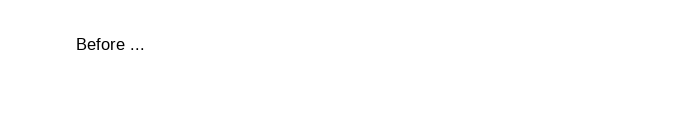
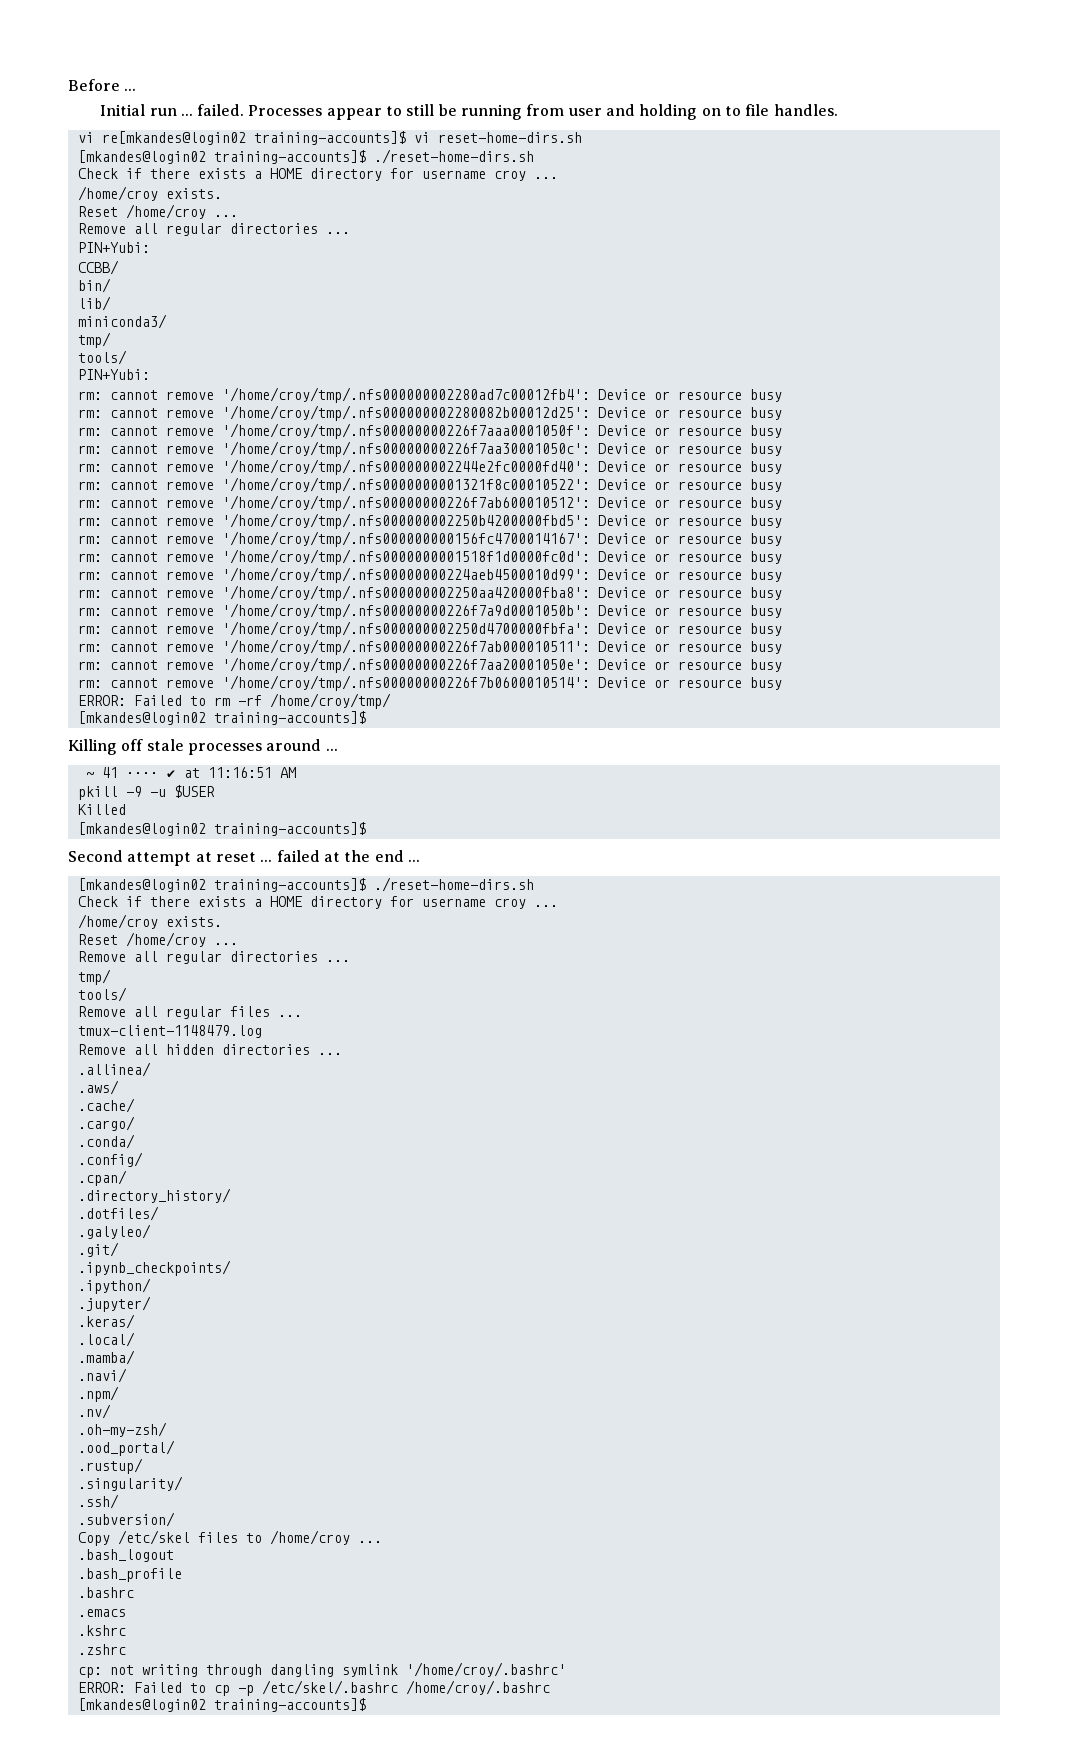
+ Initial run ... failed. Processes appear to still be running from user and holding on to file handles.
+ vi re[mkandes@login02 training-accounts]$ vi reset-home-dirs.sh
+ [mkandes@login02 training-accounts]$ ./reset-home-dirs.sh
+ Check if there exists a HOME directory for username croy ...
+ /home/croy exists.
+ Reset /home/croy ...
+ Remove all regular directories ...
+ PIN+Yubi:
+ CCBB/
+ bin/
+ lib/
+ miniconda3/
+ tmp/
+ tools/
+ PIN+Yubi:
+ rm: cannot remove '/home/croy/tmp/.nfs000000002280ad7c00012fb4': Device or resource busy
+ rm: cannot remove '/home/croy/tmp/.nfs000000002280082b00012d25': Device or resource busy
+ rm: cannot remove '/home/croy/tmp/.nfs00000000226f7aaa0001050f': Device or resource busy
+ rm: cannot remove '/home/croy/tmp/.nfs00000000226f7aa30001050c': Device or resource busy
+ rm: cannot remove '/home/croy/tmp/.nfs000000002244e2fc0000fd40': Device or resource busy
+ rm: cannot remove '/home/croy/tmp/.nfs0000000001321f8c00010522': Device or resource busy
+ rm: cannot remove '/home/croy/tmp/.nfs00000000226f7ab600010512': Device or resource busy
+ rm: cannot remove '/home/croy/tmp/.nfs000000002250b4200000fbd5': Device or resource busy
+ rm: cannot remove '/home/croy/tmp/.nfs000000000156fc4700014167': Device or resource busy
+ rm: cannot remove '/home/croy/tmp/.nfs0000000001518f1d0000fc0d': Device or resource busy
+ rm: cannot remove '/home/croy/tmp/.nfs00000000224aeb4500010d99': Device or resource busy
+ rm: cannot remove '/home/croy/tmp/.nfs000000002250aa420000fba8': Device or resource busy
+ rm: cannot remove '/home/croy/tmp/.nfs00000000226f7a9d0001050b': Device or resource busy
+ rm: cannot remove '/home/croy/tmp/.nfs000000002250d4700000fbfa': Device or resource busy
+ rm: cannot remove '/home/croy/tmp/.nfs00000000226f7ab000010511': Device or resource busy
+ rm: cannot remove '/home/croy/tmp/.nfs00000000226f7aa20001050e': Device or resource busy
+ rm: cannot remove '/home/croy/tmp/.nfs00000000226f7b0600010514': Device or resource busy
+ ERROR: Failed to rm -rf /home/croy/tmp/
+ [mkandes@login02 training-accounts]$
+ Killing off stale processes around ...
+ ~ 41 ···· ✔ at 11:16:51 AM
+ pkill -9 -u $USER
+ Killed
+ [mkandes@login02 training-accounts]$
+ Second attempt at reset ... failed at the end ...
+ [mkandes@login02 training-accounts]$ ./reset-home-dirs.sh
+ Check if there exists a HOME directory for username croy ...
+ /home/croy exists.
+ Reset /home/croy ...
+ Remove all regular directories ...
+ tmp/
+ tools/
+ Remove all regular files ...
+ tmux-client-1148479.log
+ Remove all hidden directories ...
+ .allinea/
+ .aws/
+ .cache/
+ .cargo/
+ .conda/
+ .config/
+ .cpan/
+ .directory_history/
+ .dotfiles/
+ .galyleo/
+ .git/
+ .ipynb_checkpoints/
+ .ipython/
+ .jupyter/
+ .keras/
+ .local/
+ .mamba/
+ .navi/
+ .npm/
+ .nv/
+ .oh-my-zsh/
+ .ood_portal/
+ .rustup/
+ .singularity/
+ .ssh/
+ .subversion/
+ Copy /etc/skel files to /home/croy ...
+ .bash_logout
+ .bash_profile
+ .bashrc
+ .emacs
+ .kshrc
+ .zshrc
+ cp: not writing through dangling symlink '/home/croy/.bashrc'
+ ERROR: Failed to cp -p /etc/skel/.bashrc /home/croy/.bashrc
+ [mkandes@login02 training-accounts]$

